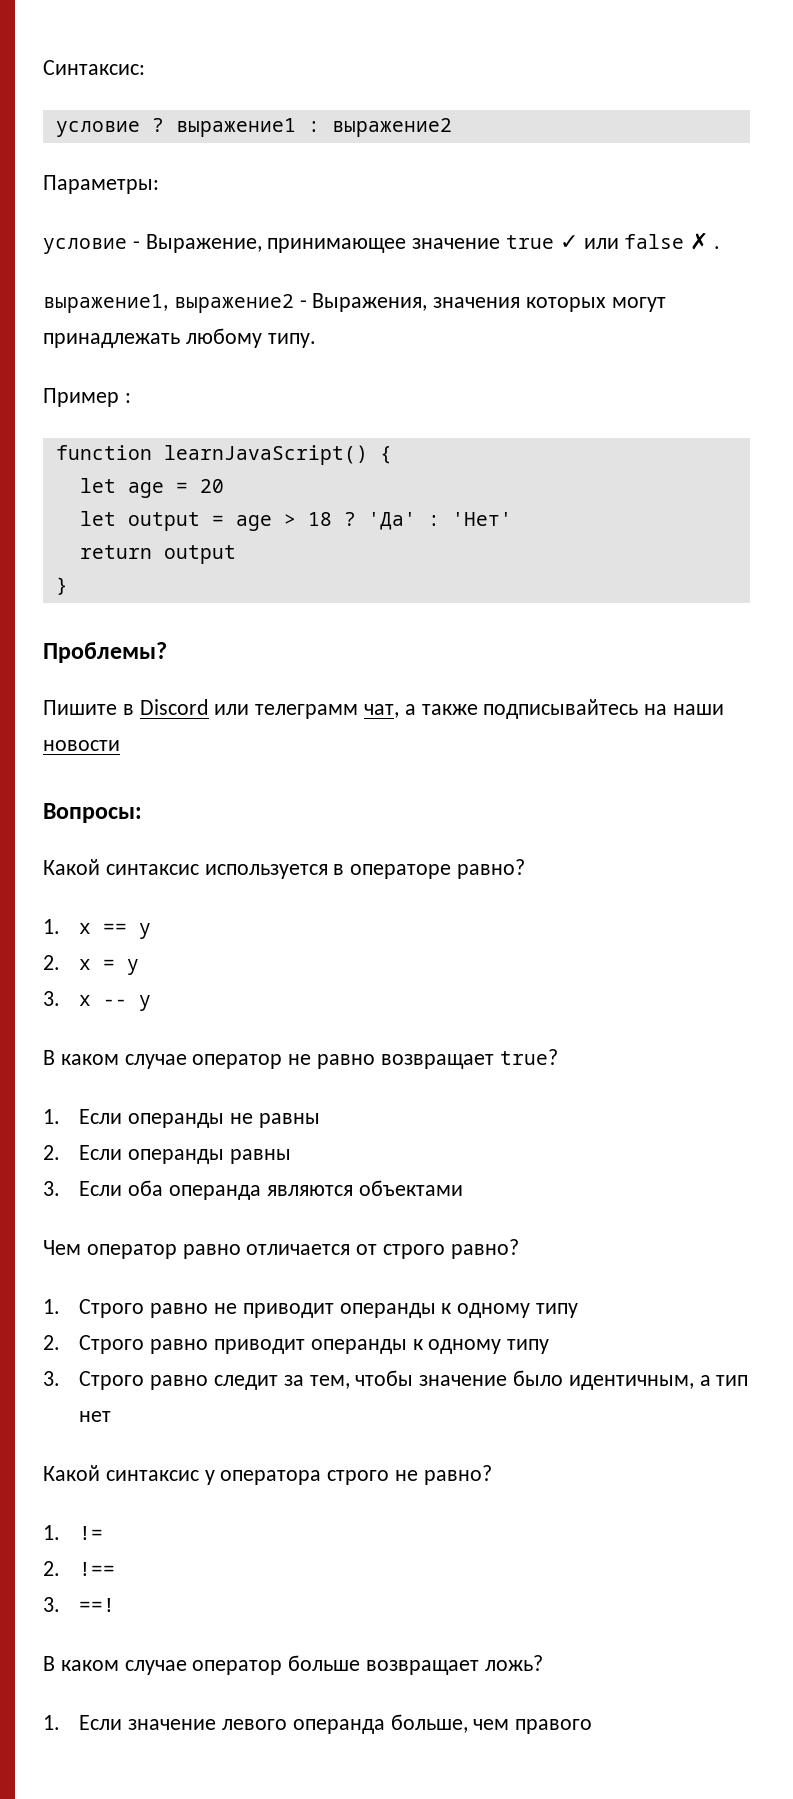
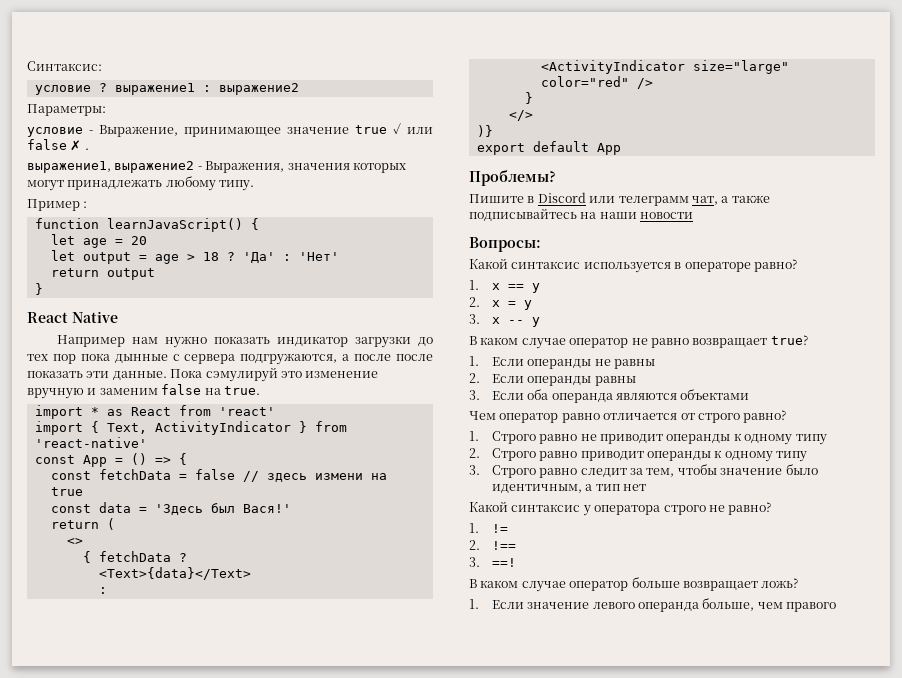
+ React Native
+ Например нам нужно показать индикатор загрузки до тех пор пока дынные с сервера подгружаются, а после после показать эти данные. Пока сэмулируй это изменение вручную и заменим false на true.
+ import * as React from 'react'
+ import { Text, ActivityIndicator } from 'react-native'
+ const App = () => {
+ const fetchData = false // здесь измени на true
+ const data = 'Здесь был Вася!'
+ return (
+ <>
+ { fetchData ?
+ <Text>{data}</Text>
+ :
+ <ActivityIndicator size="large" color="red" />
+ }
+ </>
+ )}
+ export default App

